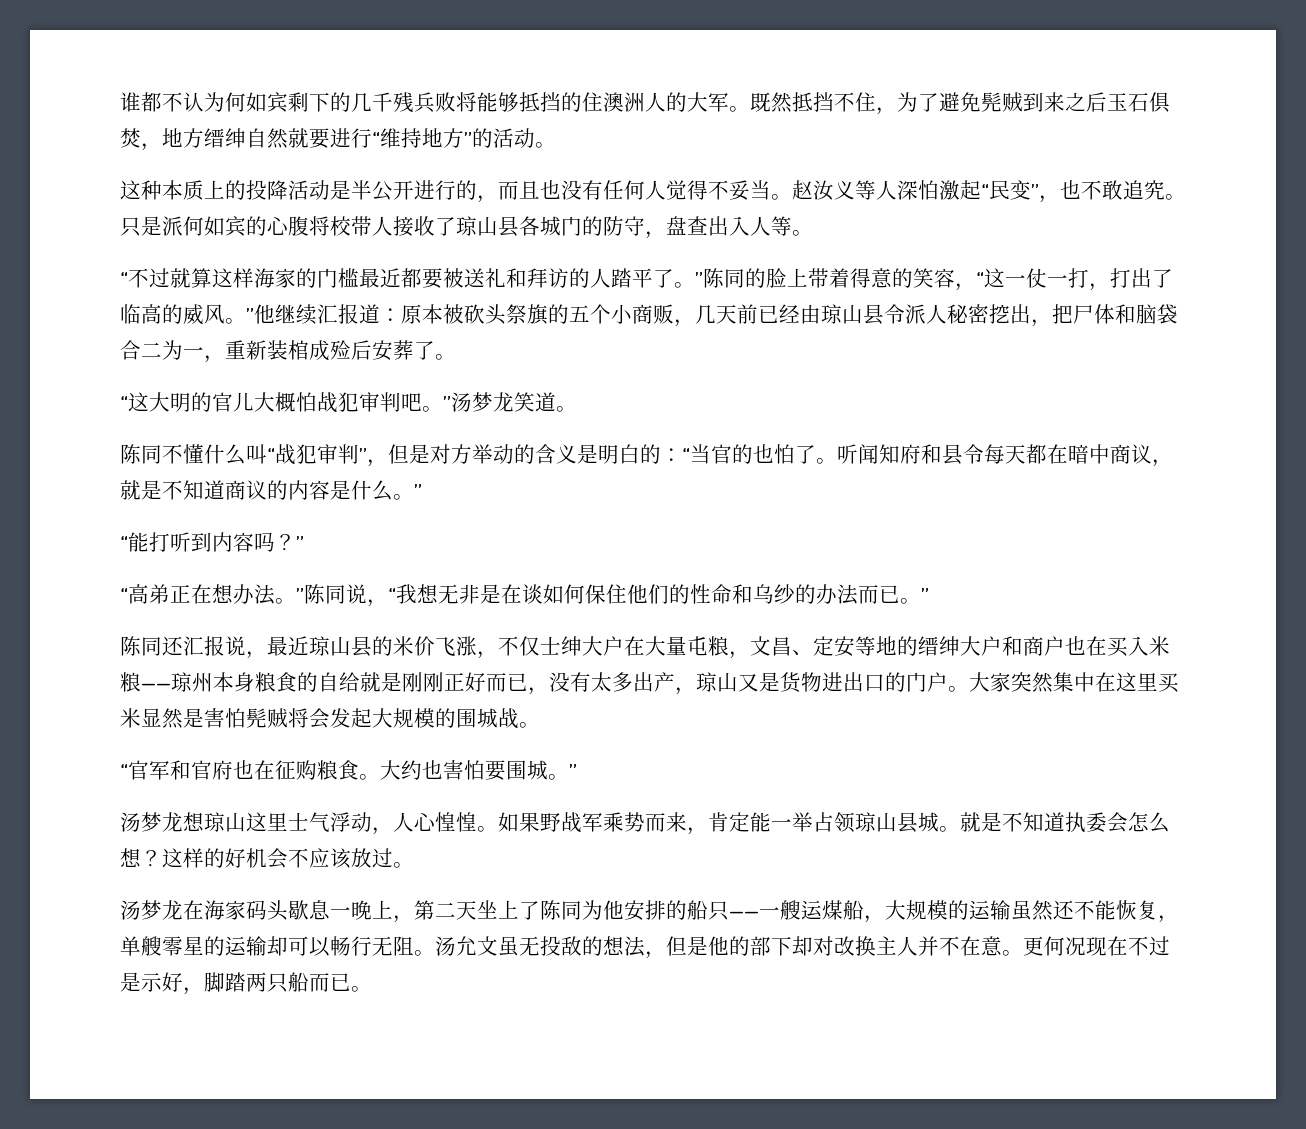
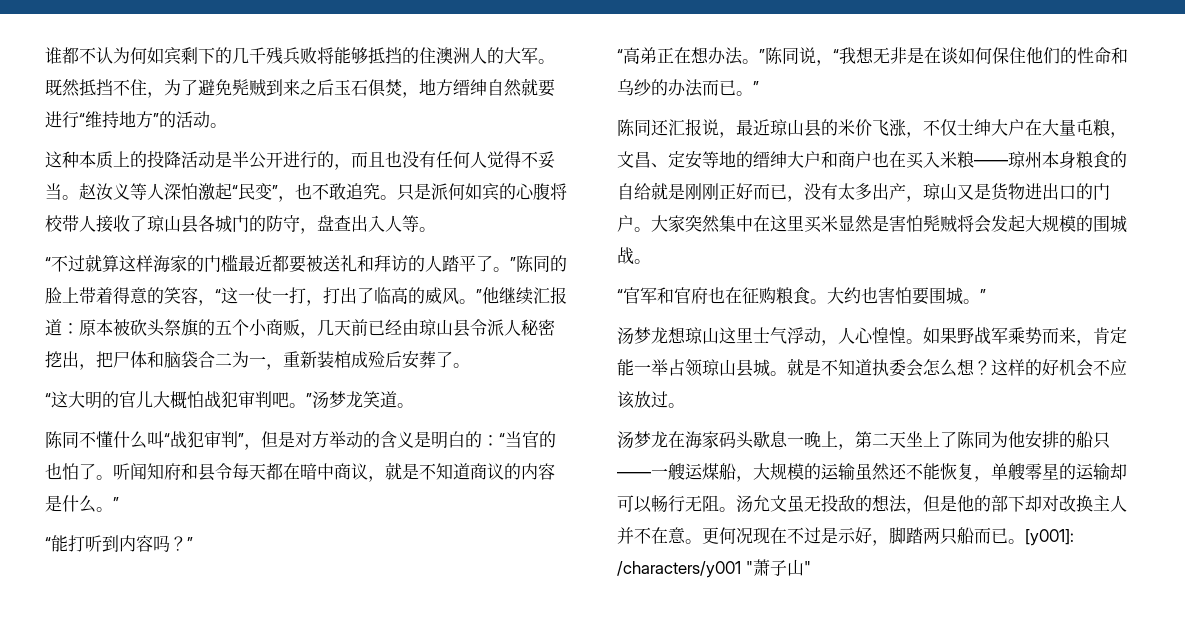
+ [y001]: /characters/y001 "萧子山"

